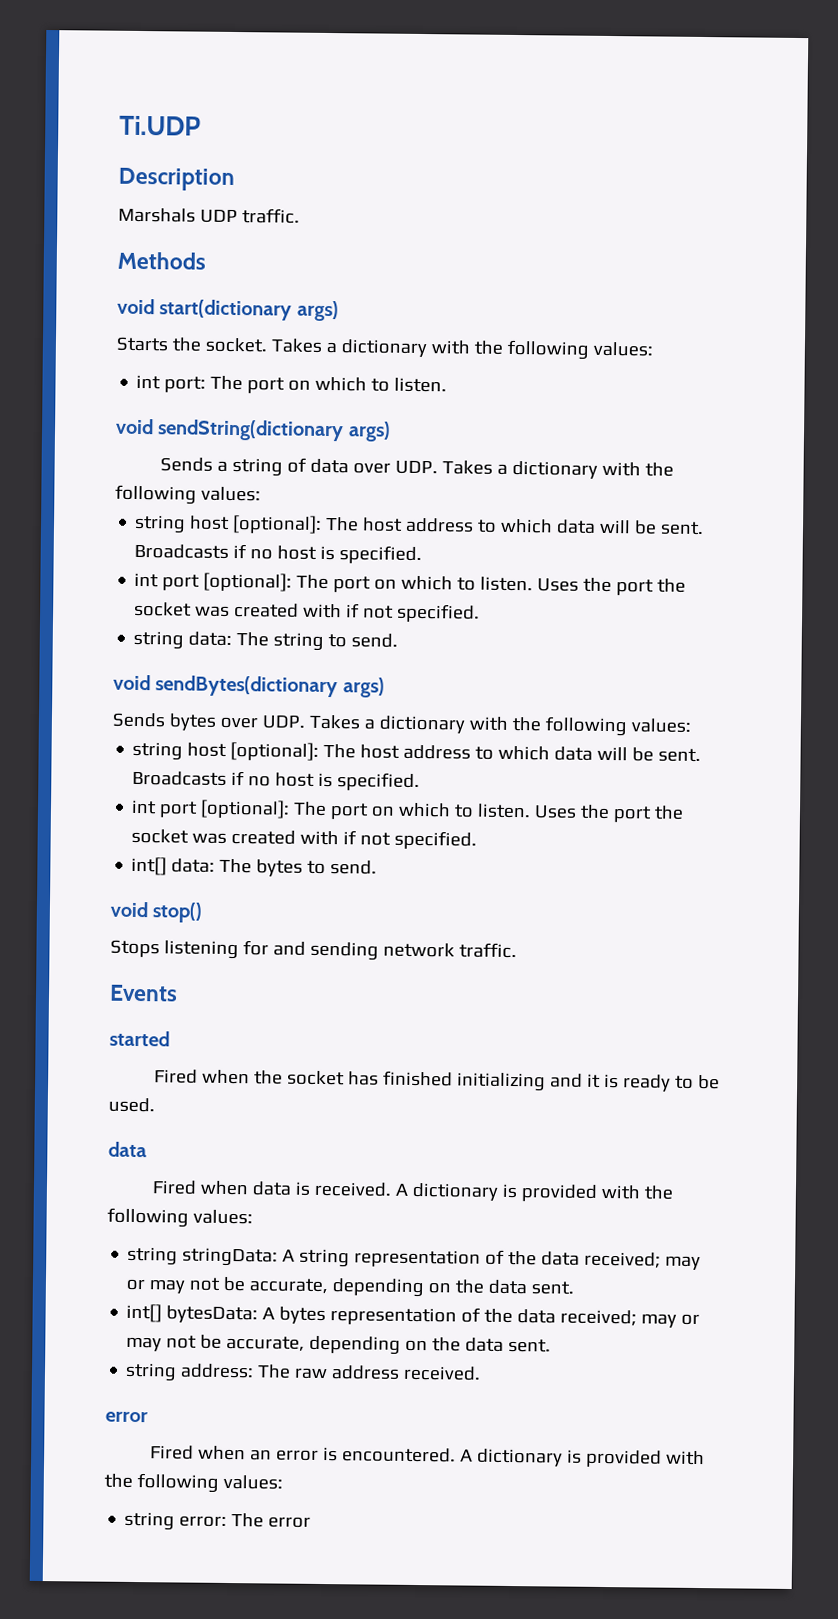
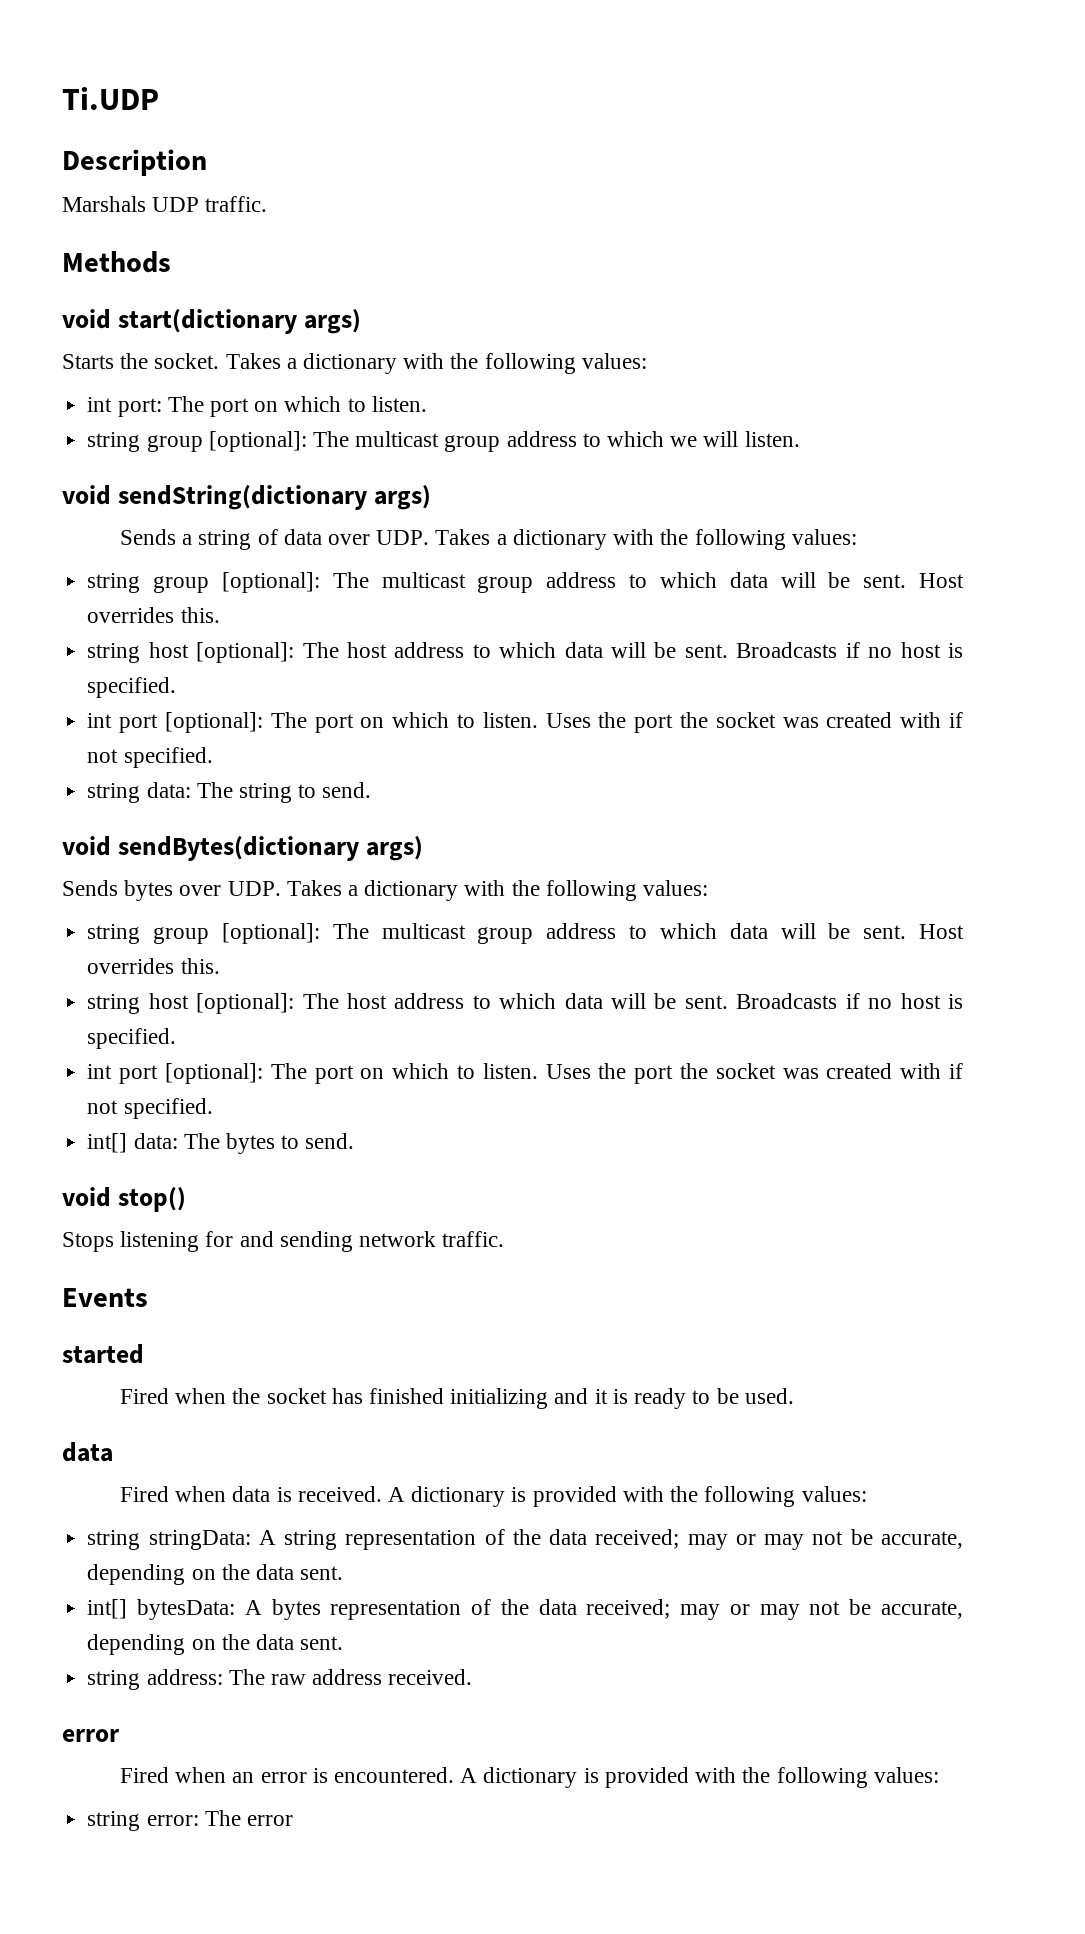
+ string group [optional]: The multicast group address to which we will listen.
  Sends a string of data over UDP. Takes a dictionary with the following values:
+ string group [optional]: The multicast group address to which data will be sent. Host overrides this.
  Sends bytes over UDP. Takes a dictionary with the following values:
+ string group [optional]: The multicast group address to which data will be sent. Host overrides this.

